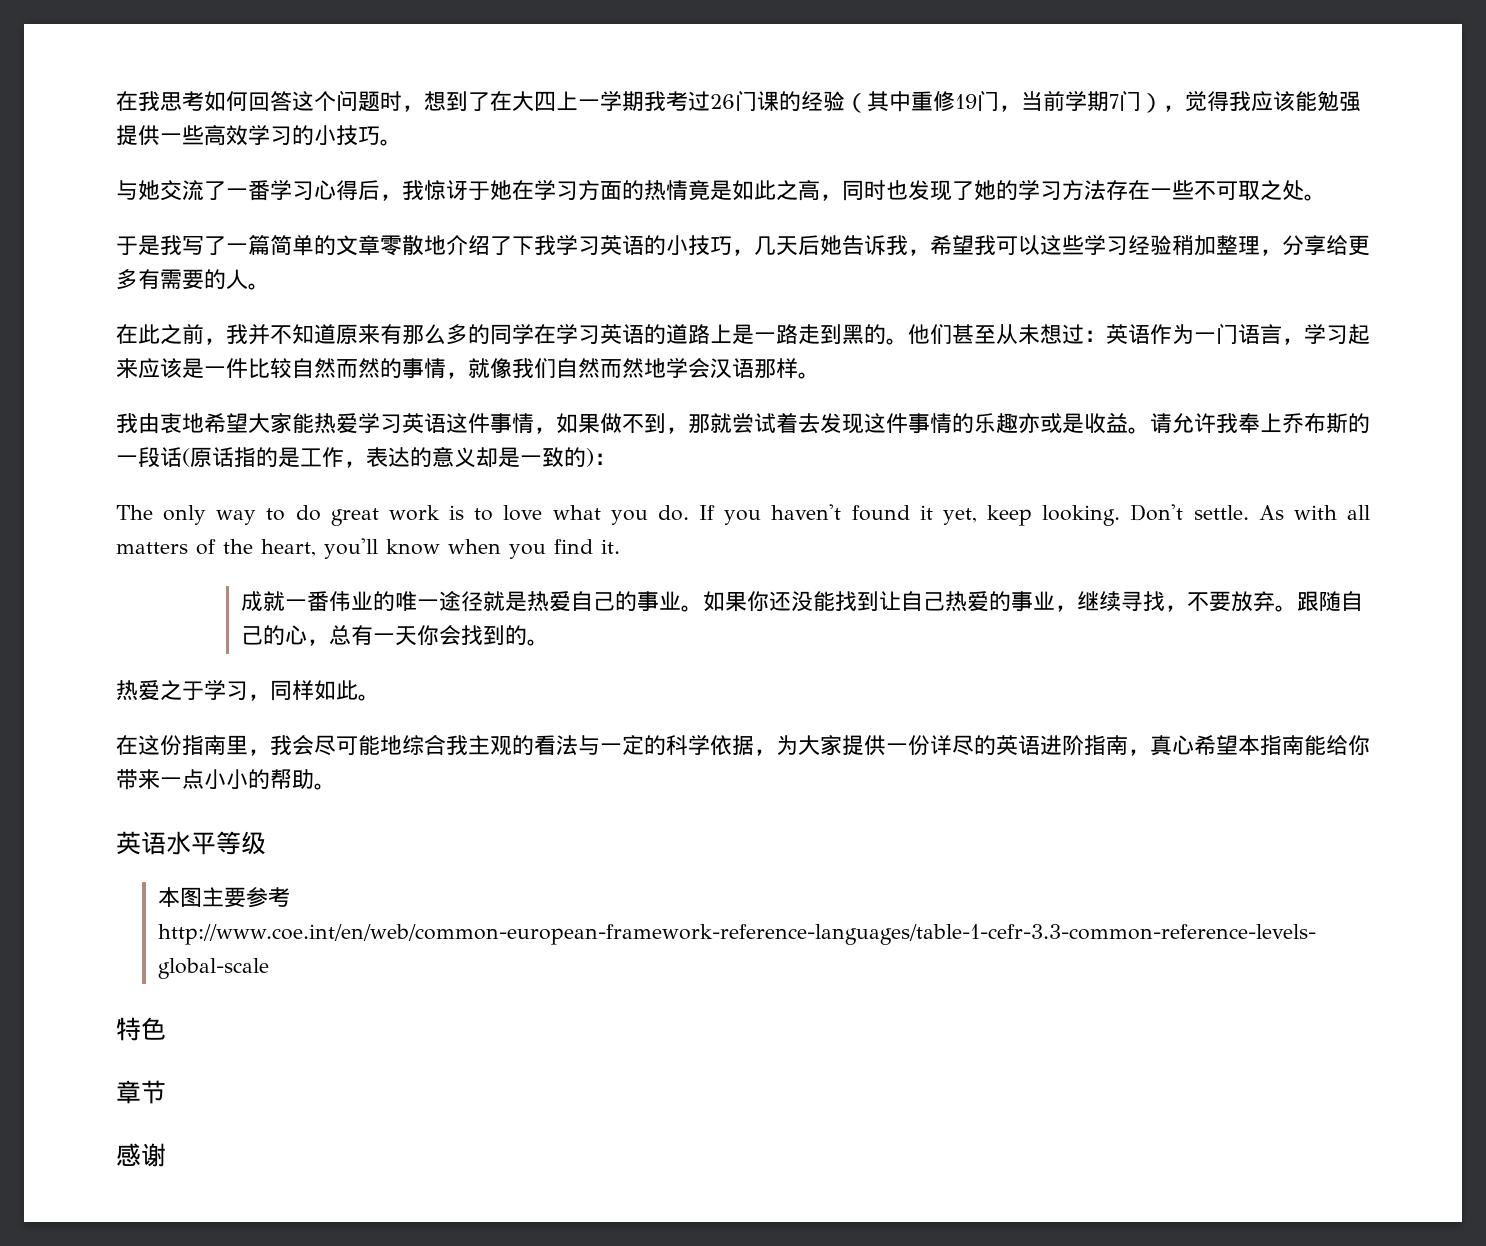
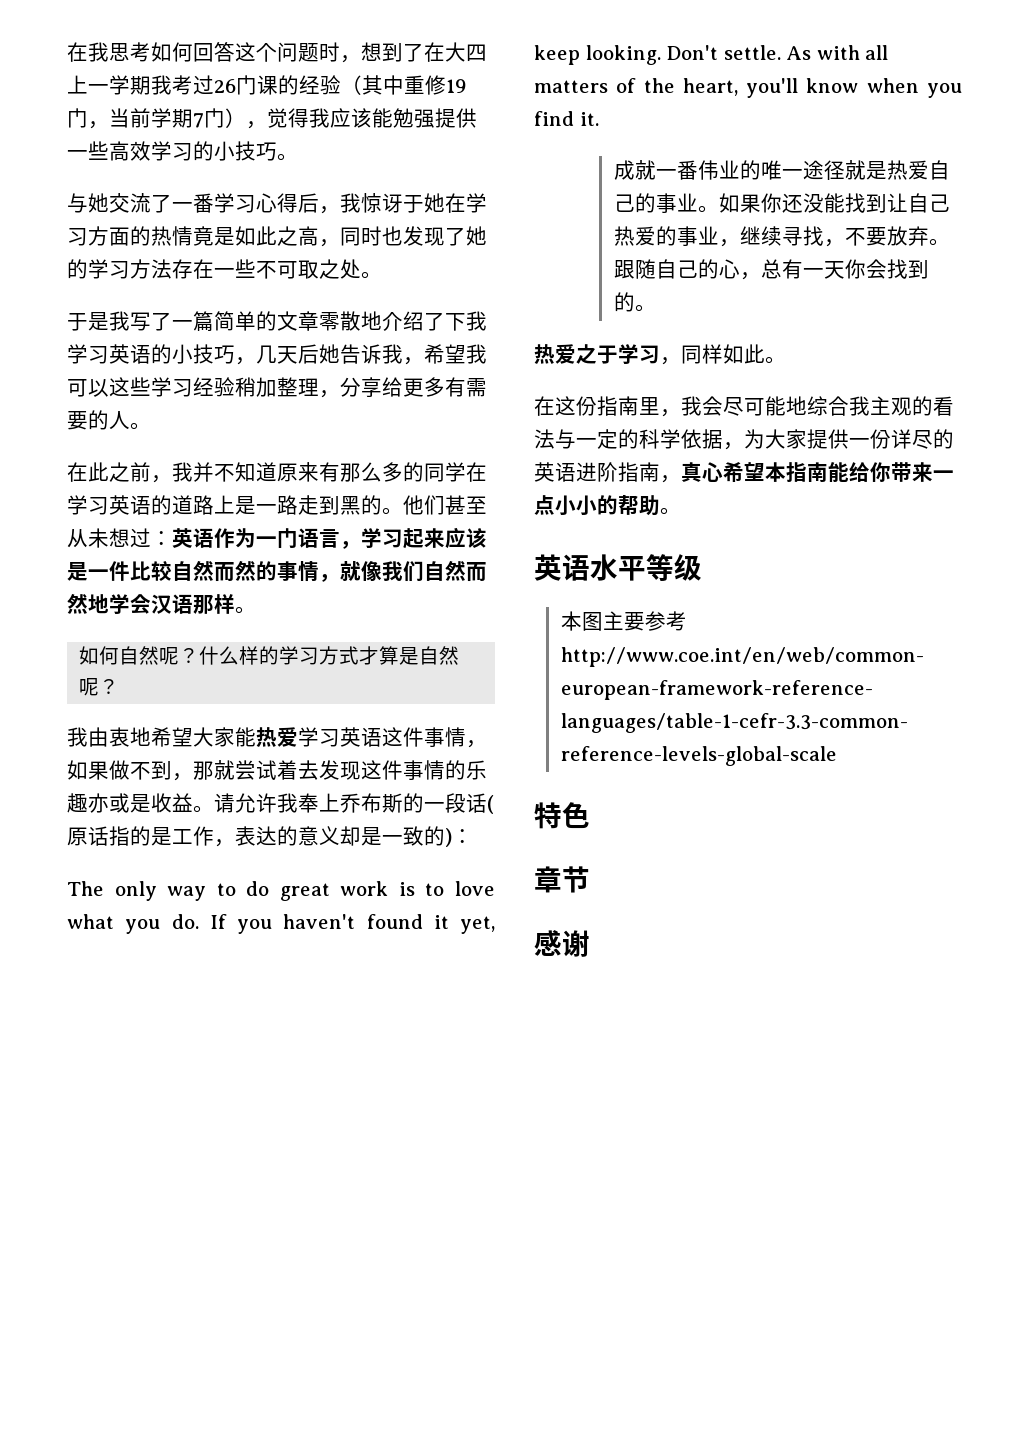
+ 如何自然呢？什么样的学习方式才算是自然呢？

